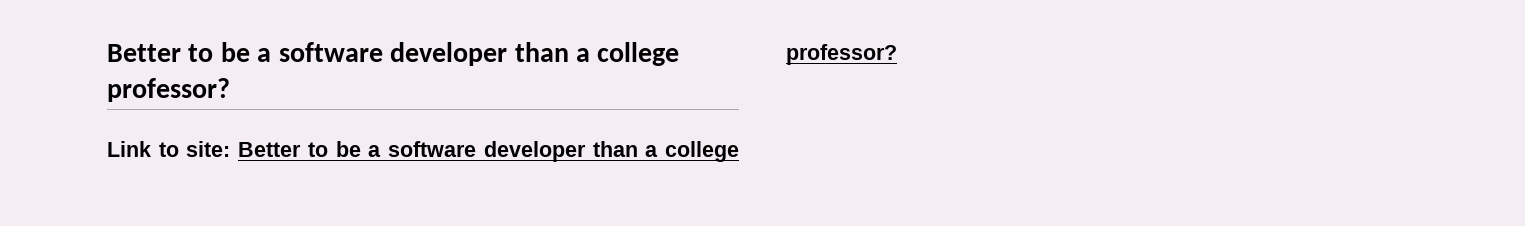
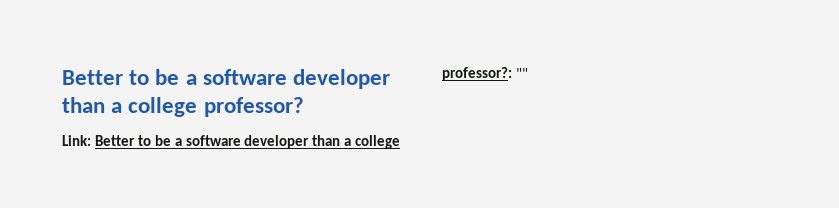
- Link to site: Better to be a software developer than a college professor?
+ Link: Better to be a software developer than a college professor?: ""

